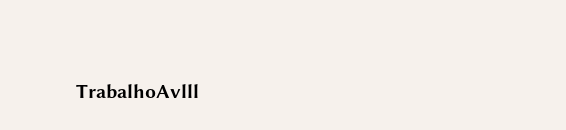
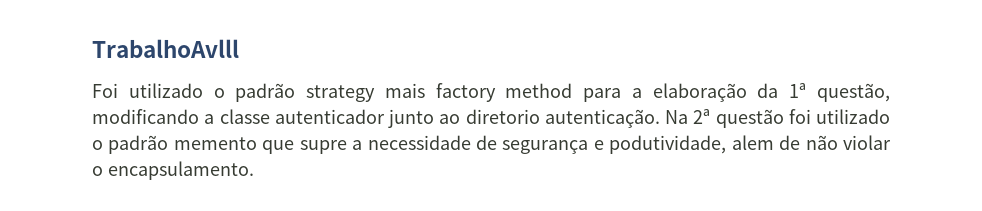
+ Foi utilizado o padrão strategy mais factory method para a elaboração da 1ª questão, modificando a classe autenticador junto ao diretorio autenticação. Na 2ª questão foi utilizado o padrão memento que supre a necessidade de segurança e podutividade, alem de não violar o encapsulamento.

